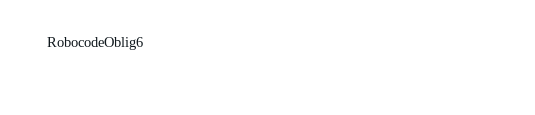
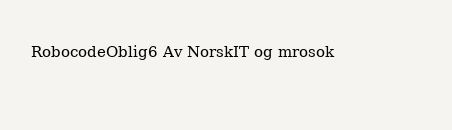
- RobocodeOblig6
+ RobocodeOblig6 Av NorskIT og mrosok

